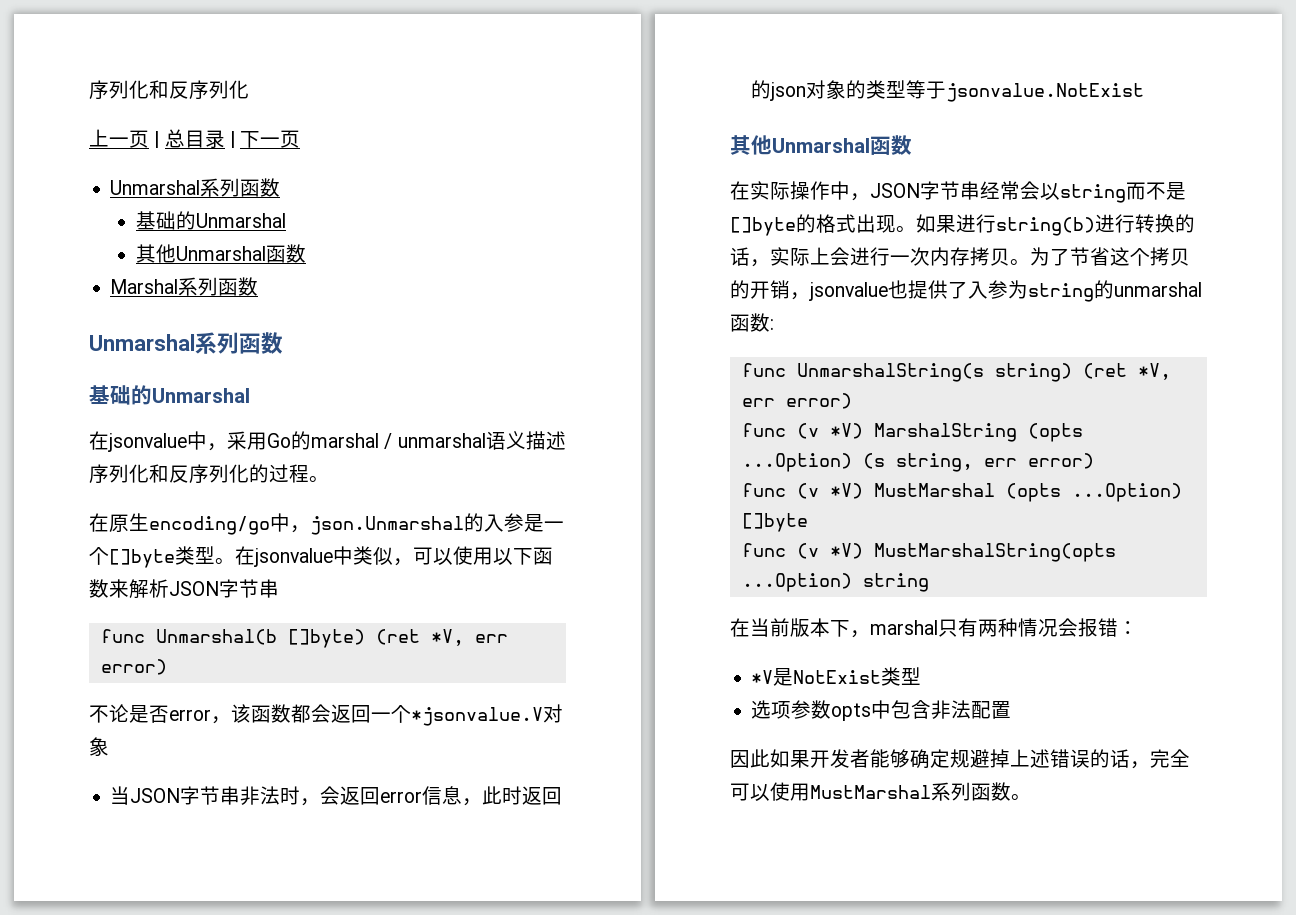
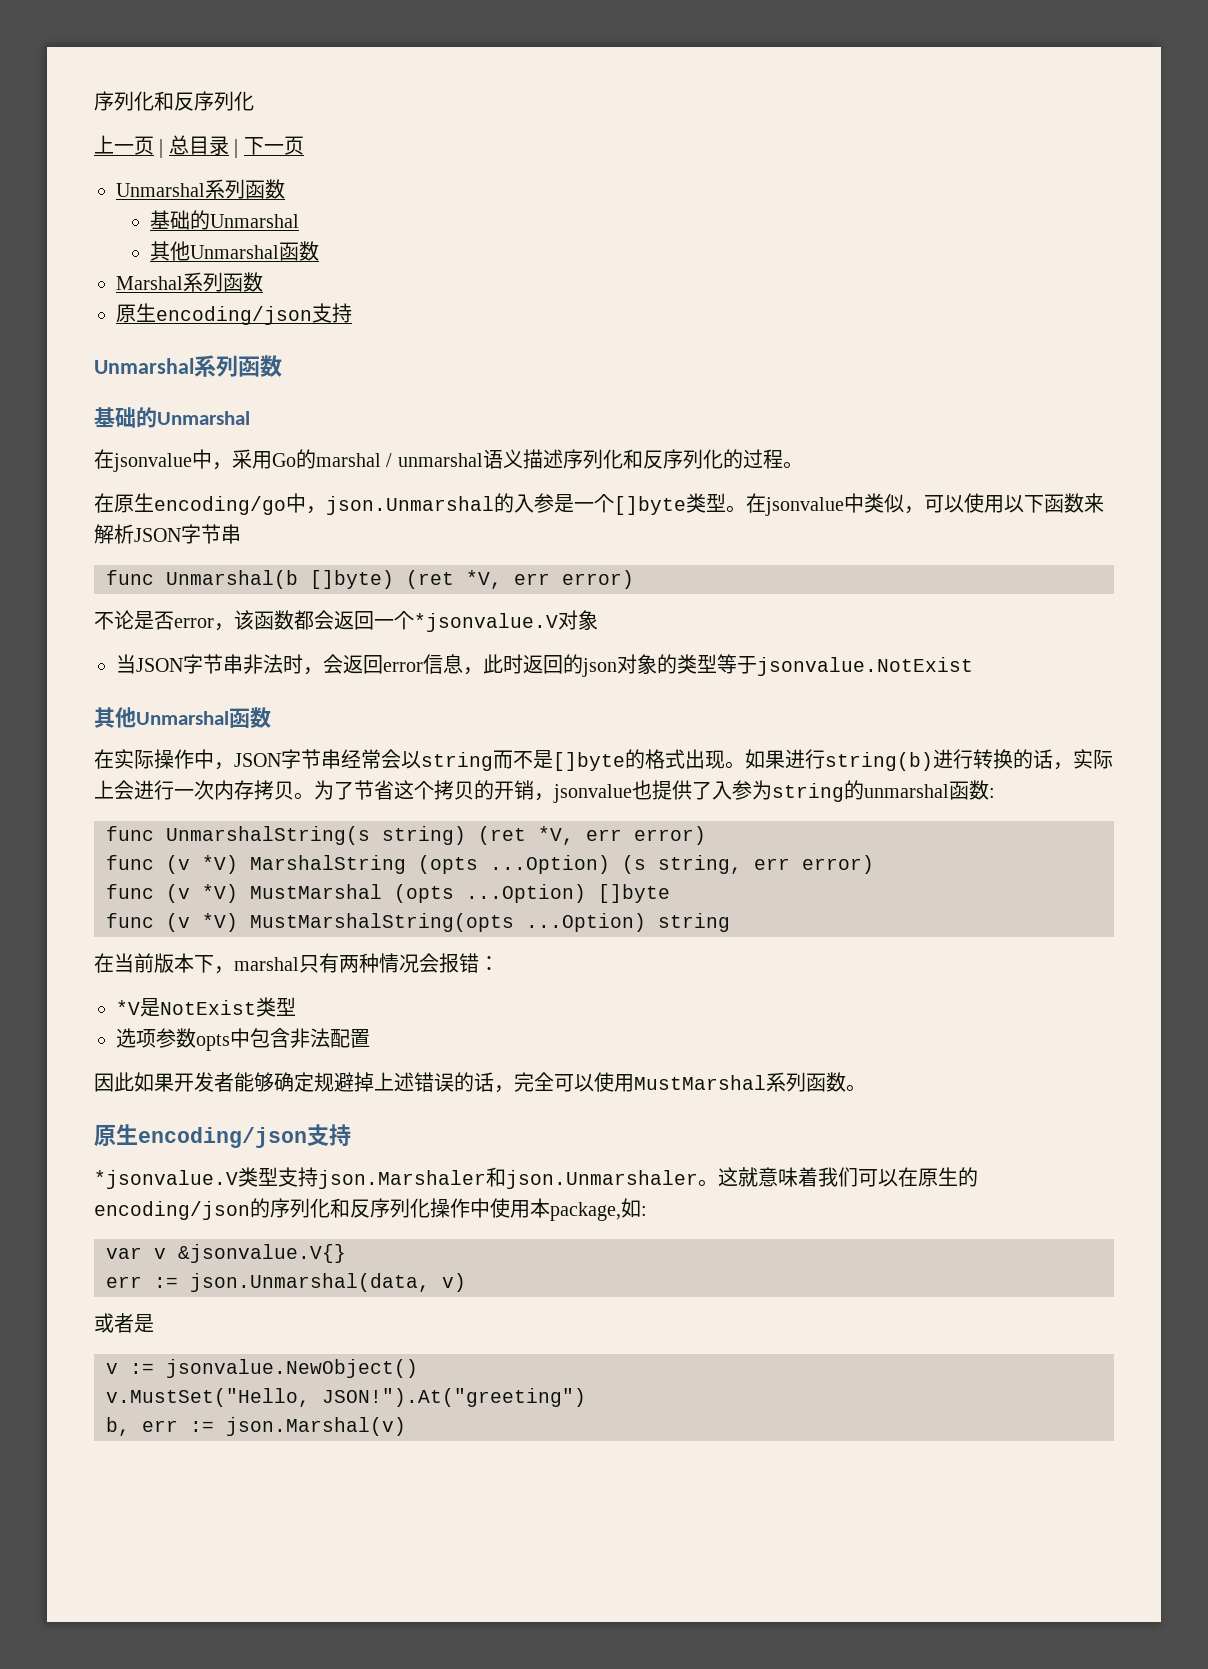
  Marshal系列函数
+ 原生encoding/json支持
  因此如果开发者能够确定规避掉上述错误的话，完全可以使用MustMarshal系列函数。
+ 原生encoding/json支持
+ *jsonvalue.V类型支持json.Marshaler和json.Unmarshaler。这就意味着我们可以在原生的encoding/json的序列化和反序列化操作中使用本package,如:
+ var v &jsonvalue.V{}
+ err := json.Unmarshal(data, v)
+ 或者是
+ v := jsonvalue.NewObject()
+ v.MustSet("Hello, JSON!").At("greeting")
+ b, err := json.Marshal(v)

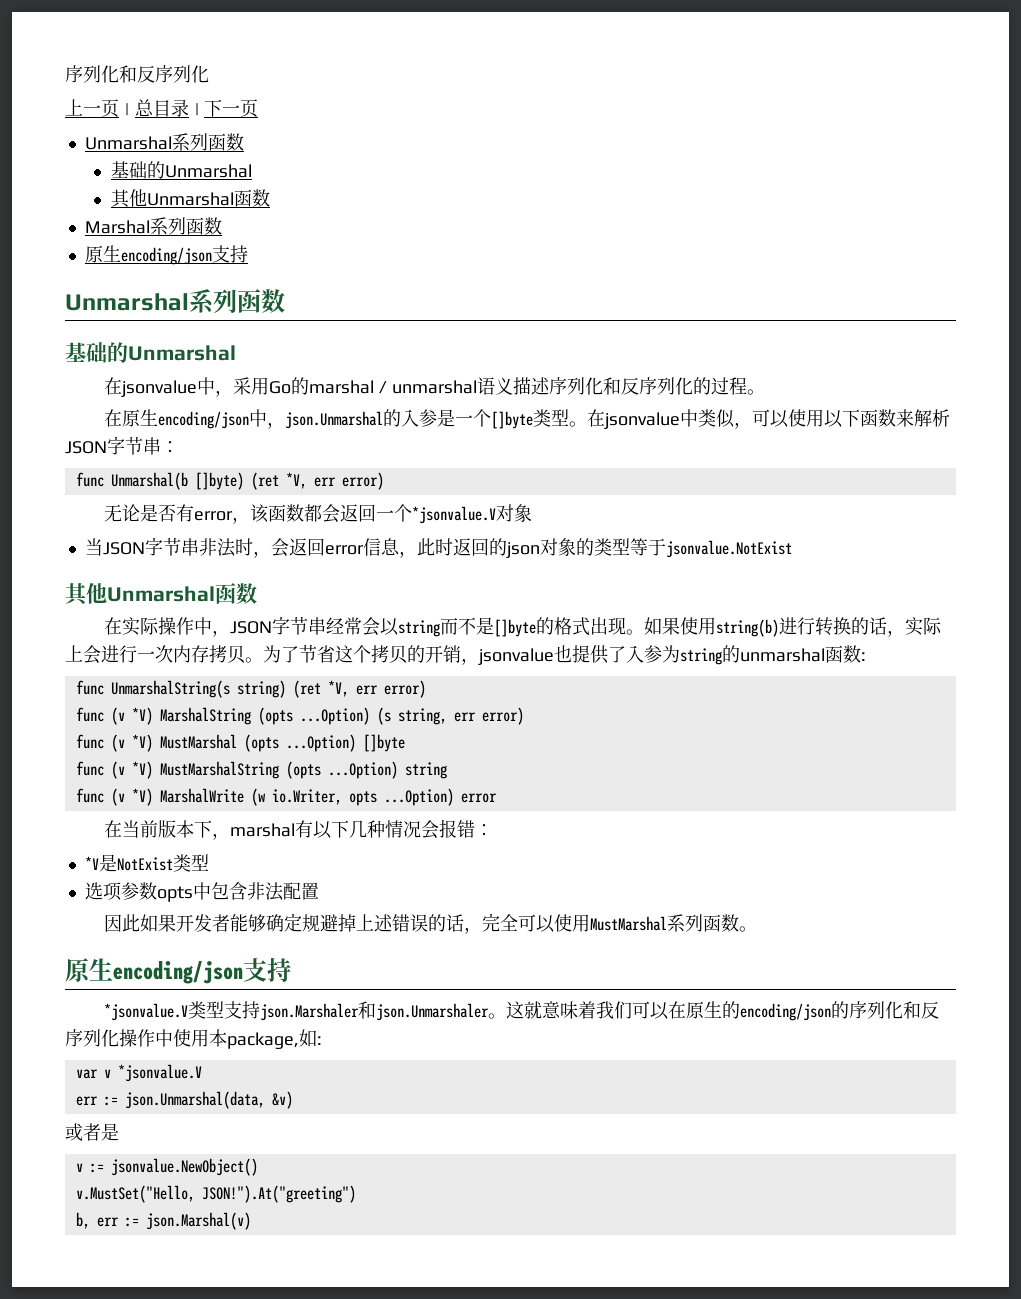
- 在原生encoding/go中，json.Unmarshal的入参是一个[]byte类型。
+ 在原生encoding/json中，json.Unmarshal的入参是一个[]byte类型。
- 在jsonvalue中类似，可以使用以下函数来解析JSON字节串
+ 在jsonvalue中类似，可以使用以下函数来解析JSON字节串：
- 不论是否error，该函数都会返回一个*jsonvalue.V对象
+ 无论是否有error，该函数都会返回一个*jsonvalue.V对象
- 如果进行string(b)进行转换的话，实际上会进行一次内存拷贝。
+ 如果使用string(b)进行转换的话，实际上会进行一次内存拷贝。
- func (v *V) MustMarshalString(opts ...Option) string
+ func (v *V) MustMarshalString (opts ...Option) string
+ func (v *V) MarshalWrite (w io.Writer, opts ...Option) error
- 在当前版本下，marshal只有两种情况会报错：
+ 在当前版本下，marshal有以下几种情况会报错：
- var v &jsonvalue.V{}
+ var v *jsonvalue.V
- err := json.Unmarshal(data, v)
+ err := json.Unmarshal(data, &v)

